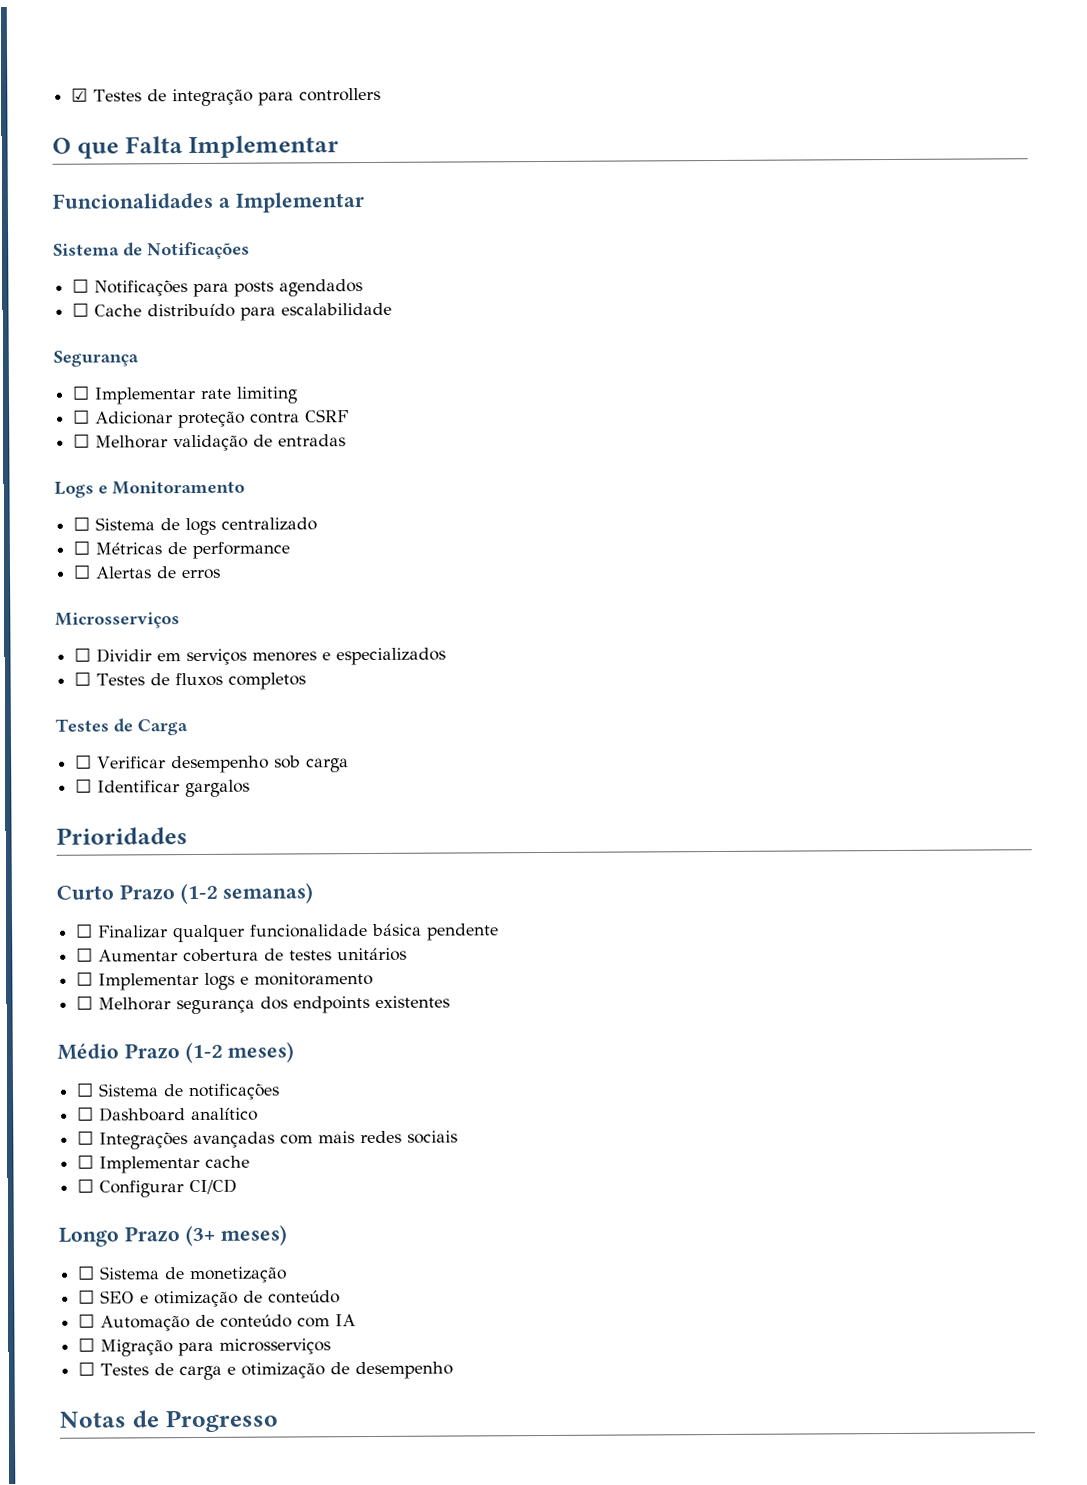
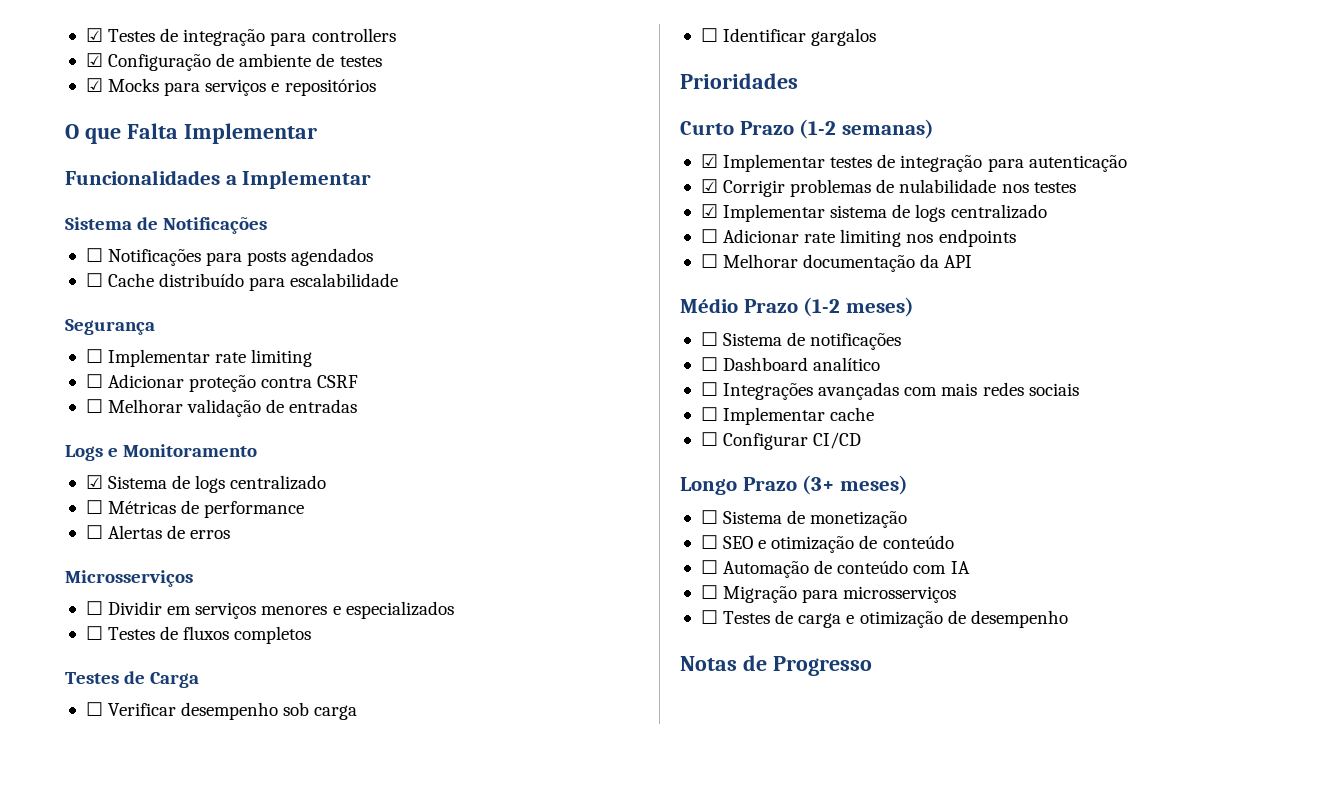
+ ☑ Configuração de ambiente de testes
+ ☑ Mocks para serviços e repositórios
- ☐ Sistema de logs centralizado
+ ☑ Sistema de logs centralizado
- ☐ Finalizar qualquer funcionalidade básica pendente
- ☐ Aumentar cobertura de testes unitários
- ☐ Implementar logs e monitoramento
- ☐ Melhorar segurança dos endpoints existentes
+ ☑ Implementar testes de integração para autenticação
+ ☑ Corrigir problemas de nulabilidade nos testes
+ ☑ Implementar sistema de logs centralizado
+ ☐ Adicionar rate limiting nos endpoints
+ ☐ Melhorar documentação da API

